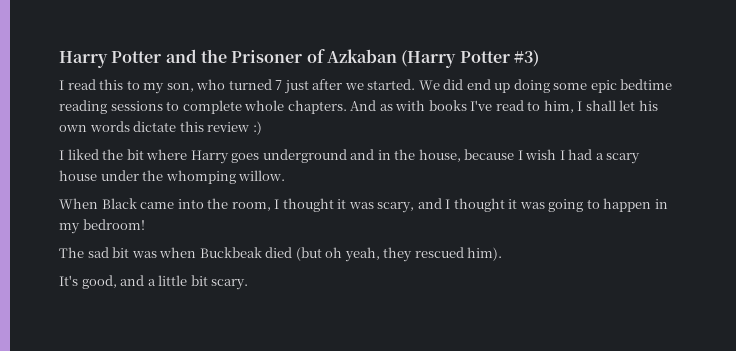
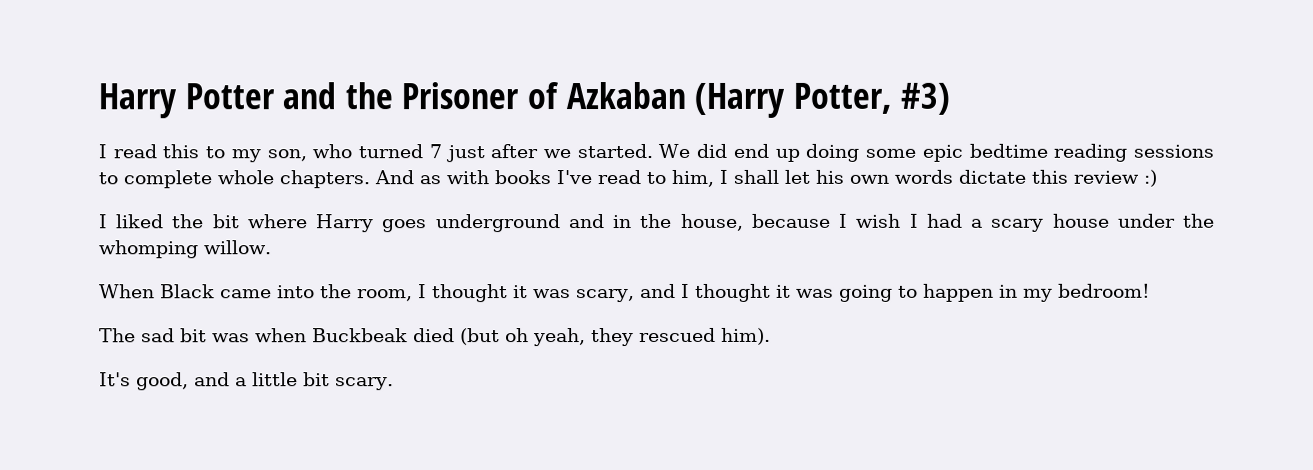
- Harry Potter and the Prisoner of Azkaban (Harry Potter #3)
+ Harry Potter and the Prisoner of Azkaban (Harry Potter, #3)

